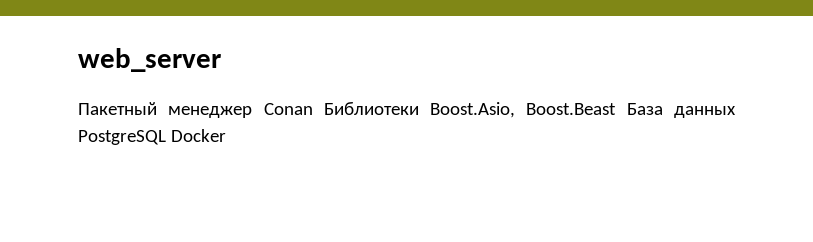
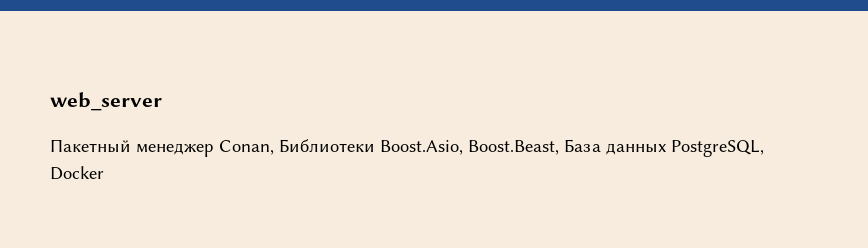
- Пакетный менеджер Conan Библиотеки Boost.Asio, Boost.Beast База данных PostgreSQL Docker
+ Пакетный менеджер Conan, Библиотеки Boost.Asio, Boost.Beast, База данных PostgreSQL, Docker

